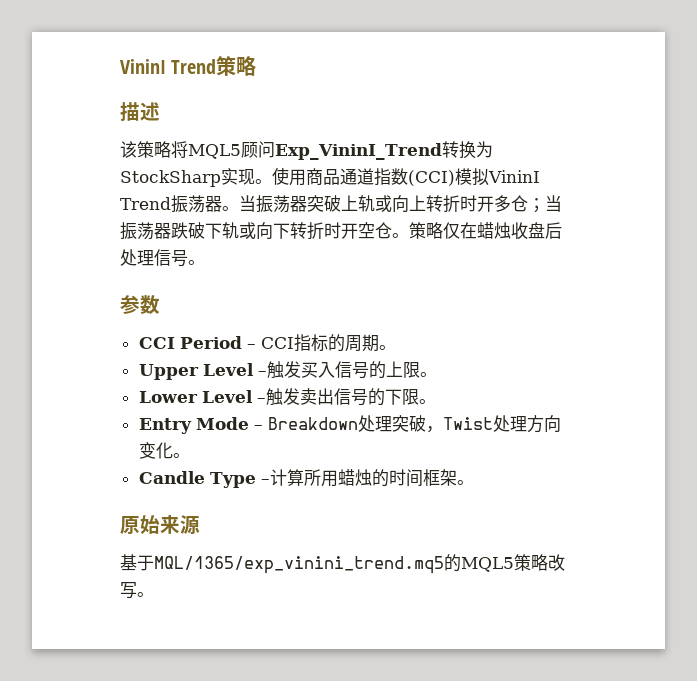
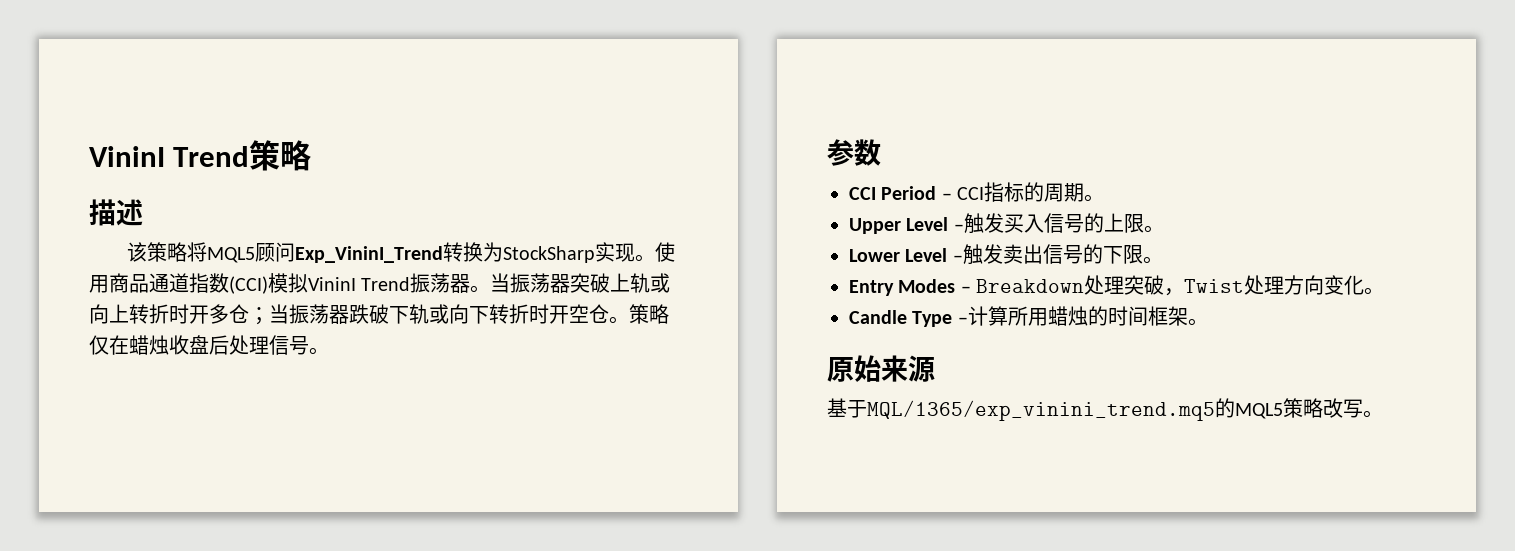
- Entry Mode – Breakdown处理突破，Twist处理方向变化。
+ Entry Modes – Breakdown处理突破，Twist处理方向变化。

